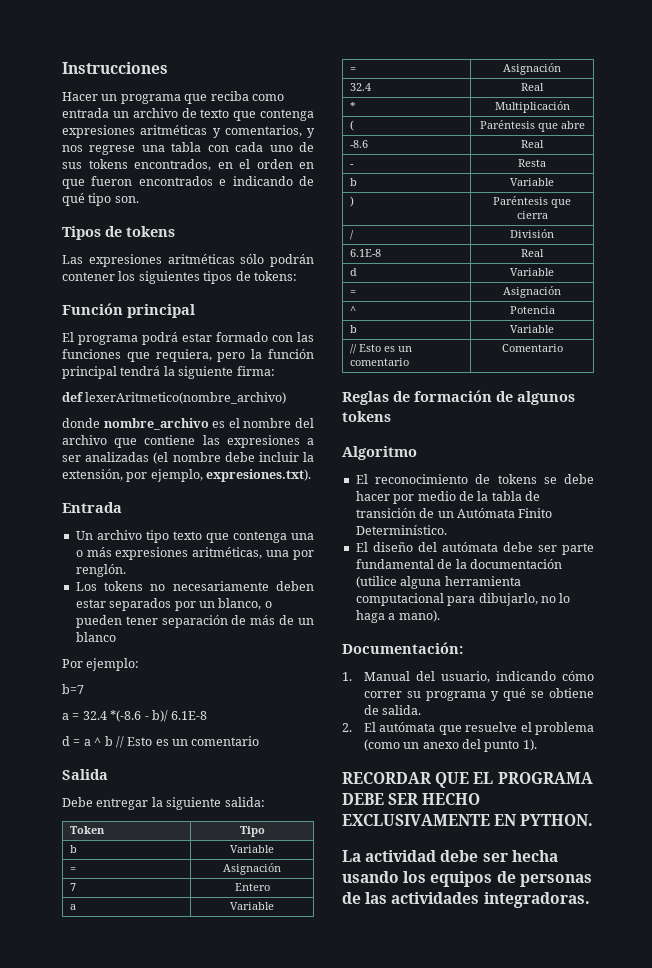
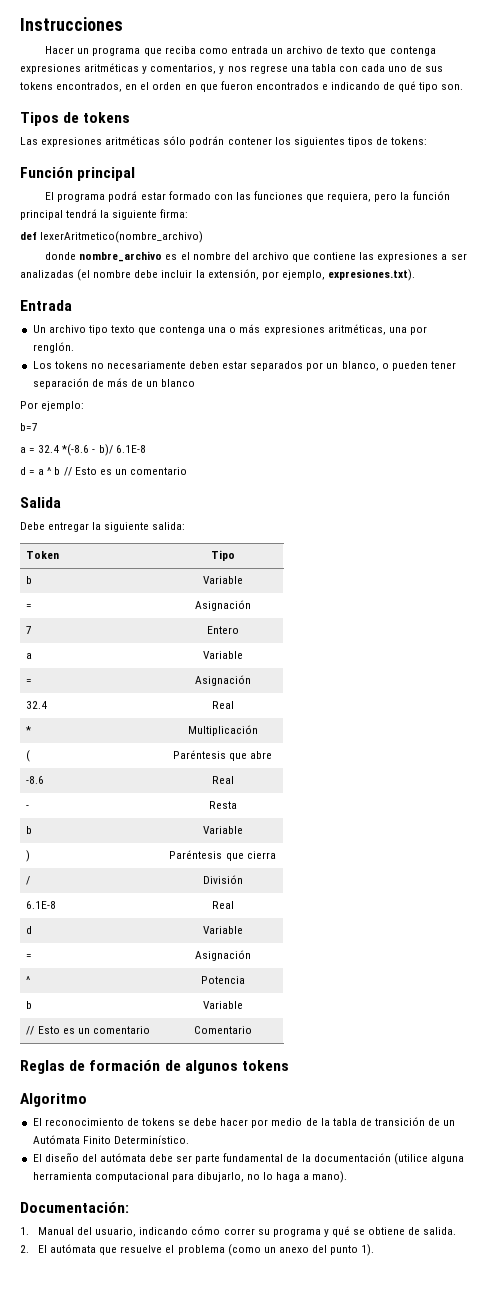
- RECORDAR QUE EL PROGRAMA DEBE SER HECHO EXCLUSIVAMENTE EN PYTHON.
- La actividad debe ser hecha usando los equipos de personas de las actividades integradoras.

